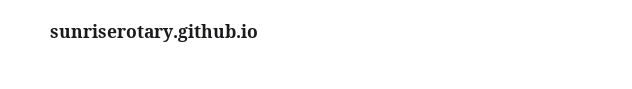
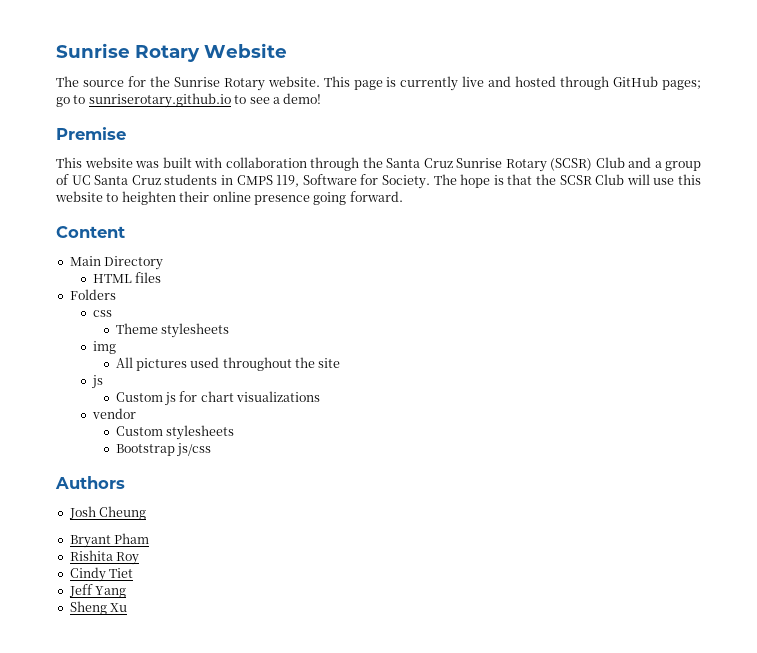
- sunriserotary.github.io
+ Sunrise Rotary Website
+ The source for the Sunrise Rotary website. This page is currently live and hosted through GitHub pages; go to sunriserotary.github.io to see a demo!
+ Premise
+ This website was built with collaboration through the Santa Cruz Sunrise Rotary (SCSR) Club and a group of UC Santa Cruz students in CMPS 119, Software for Society. The hope is that the SCSR Club will use this website to heighten their online presence going forward.
+ Content
+ Main Directory
+ HTML files
+ Folders
+ css
+ Theme stylesheets
+ img
+ All pictures used throughout the site
+ js
+ Custom js for chart visualizations
+ vendor
+ Custom stylesheets
+ Bootstrap js/css
+ Authors
+ Josh Cheung
+ Bryant Pham
+ Rishita Roy
+ Cindy Tiet
+ Jeff Yang
+ Sheng Xu

